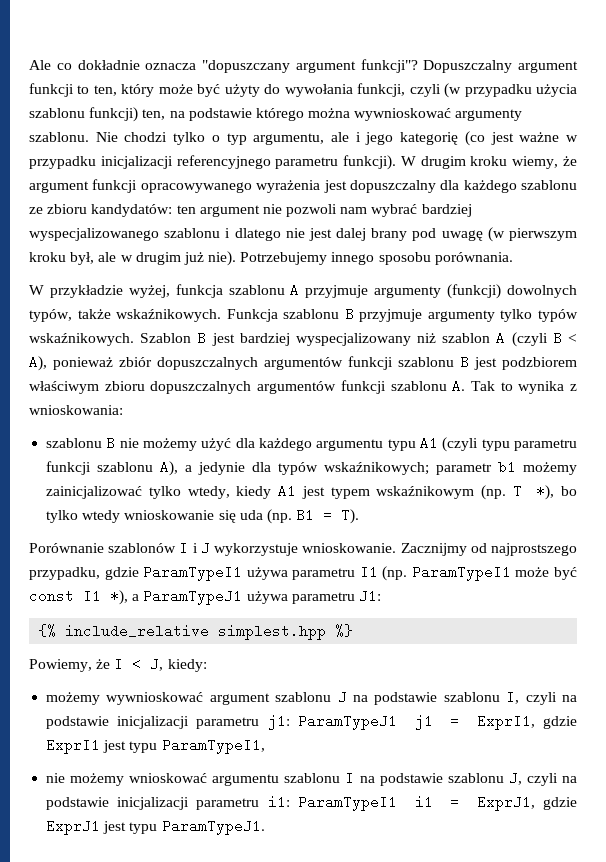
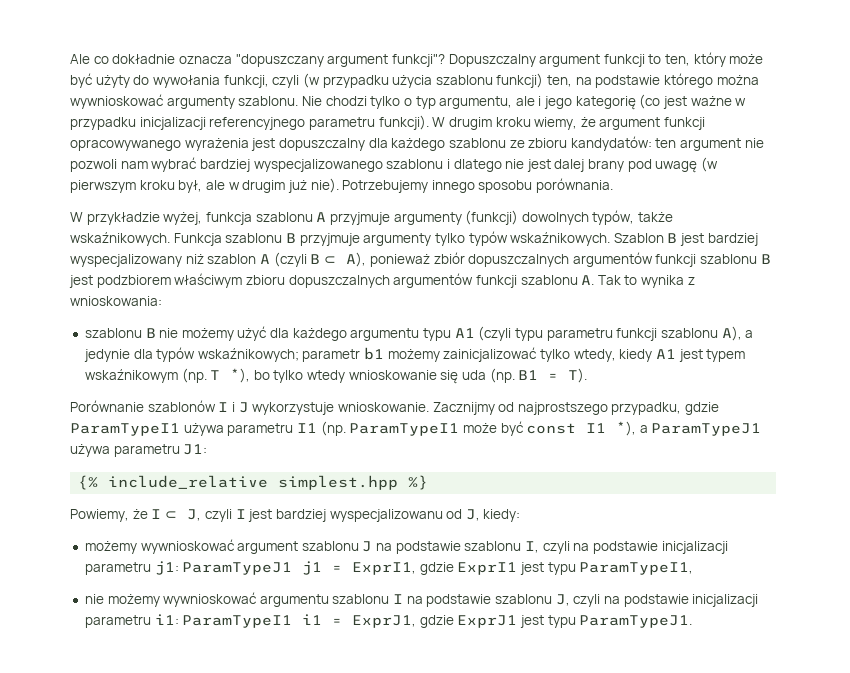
- Szablon B jest bardziej wyspecjalizowany niż szablon A (czyli B < A), ponieważ zbiór dopuszczalnych argumentów funkcji szablonu B jest podzbiorem właściwym zbioru dopuszczalnych argumentów funkcji szablonu A. Tak to wynika z wnioskowania:
+ Szablon B jest bardziej wyspecjalizowany niż szablon A (czyli B ⊂ A), ponieważ zbiór dopuszczalnych argumentów funkcji szablonu B jest podzbiorem właściwym zbioru dopuszczalnych argumentów funkcji szablonu A. Tak to wynika z wnioskowania:
- Powiemy, że I < J, kiedy:
+ Powiemy, że I ⊂ J, czyli I jest bardziej wyspecjalizowanu od J, kiedy:
- nie możemy wnioskować argumentu szablonu I na podstawie szablonu J, czyli na podstawie inicjalizacji parametru i1: ParamTypeI1 i1 = ExprJ1, gdzie ExprJ1 jest typu ParamTypeJ1.
+ nie możemy wywnioskować argumentu szablonu I na podstawie szablonu J, czyli na podstawie inicjalizacji parametru i1: ParamTypeI1 i1 = ExprJ1, gdzie ExprJ1 jest typu ParamTypeJ1.

